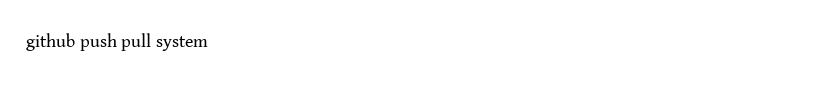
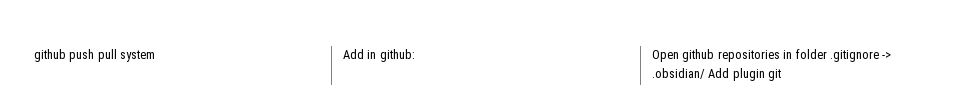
+ Add in github:
+ Open github repositories in folder .gitignore -> .obsidian/ Add plugin git

